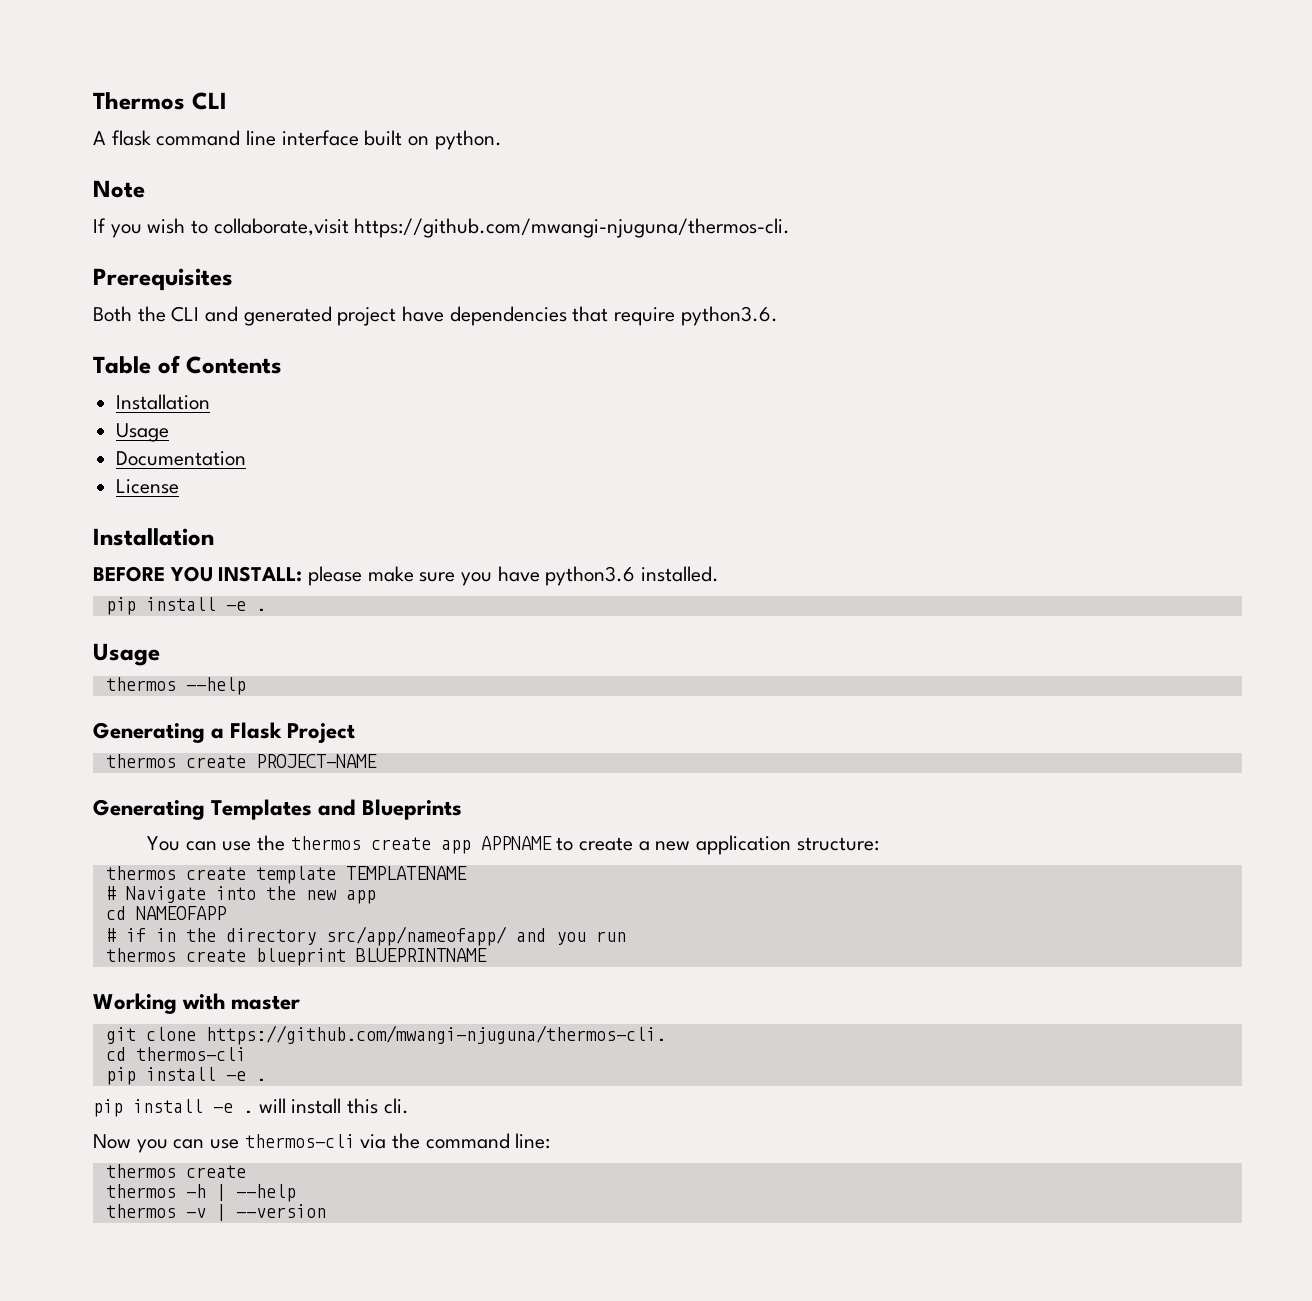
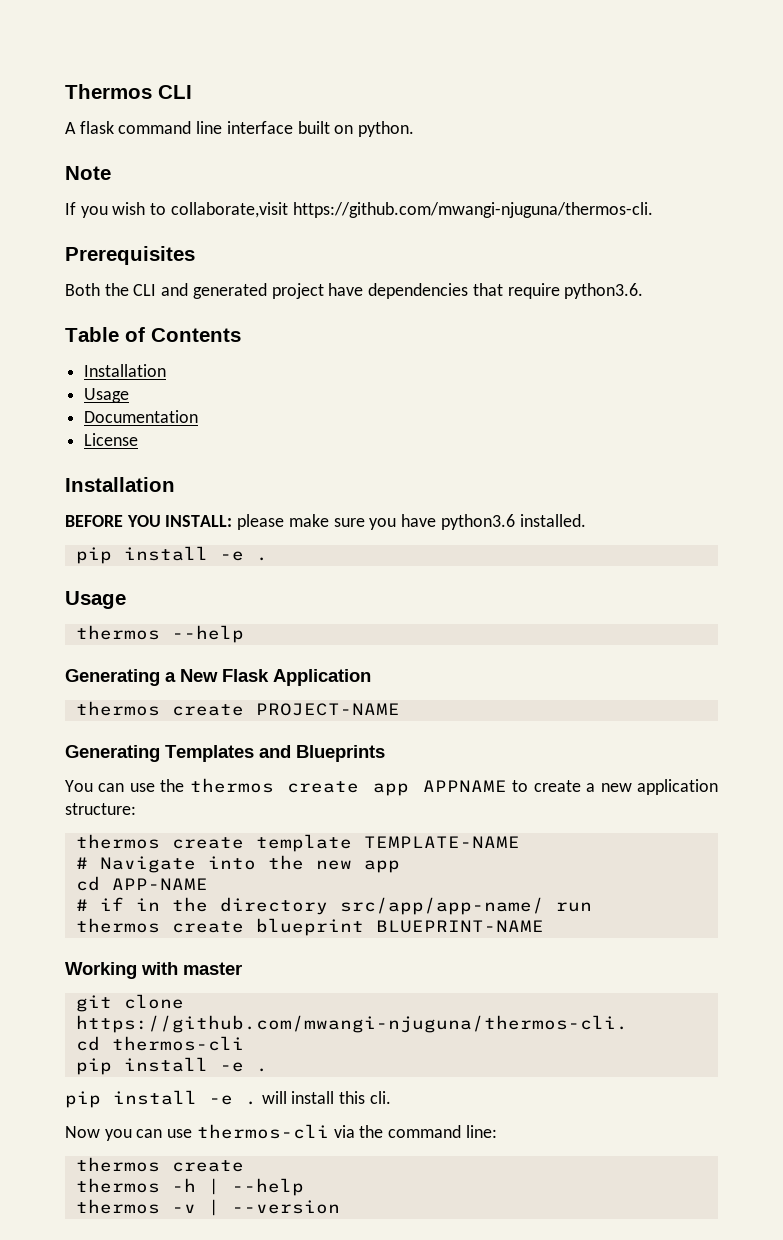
- Generating a Flask Project
+ Generating a New Flask Application
- thermos create template TEMPLATENAME
+ thermos create template TEMPLATE-NAME
- cd NAMEOFAPP
+ cd APP-NAME
- # if in the directory src/app/nameofapp/ and you run
+ # if in the directory src/app/app-name/ run
- thermos create blueprint BLUEPRINTNAME
+ thermos create blueprint BLUEPRINT-NAME

